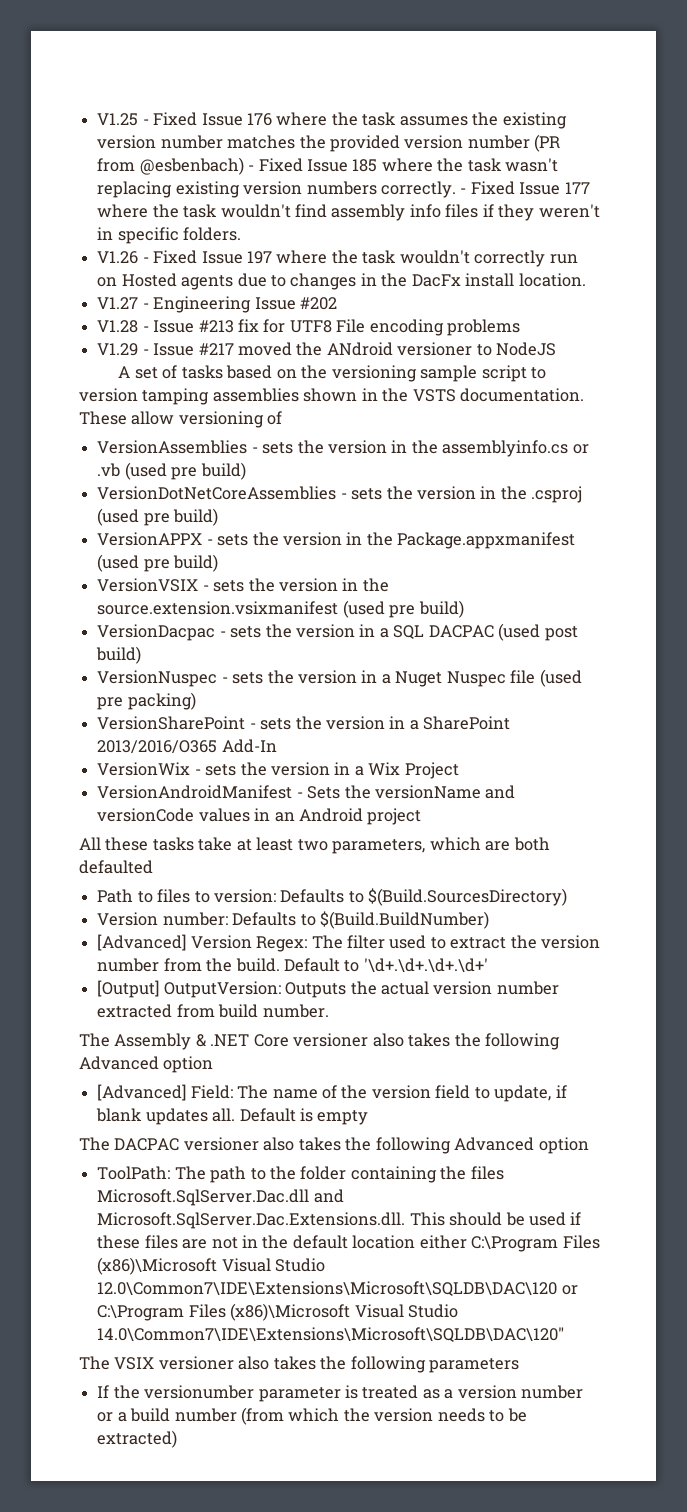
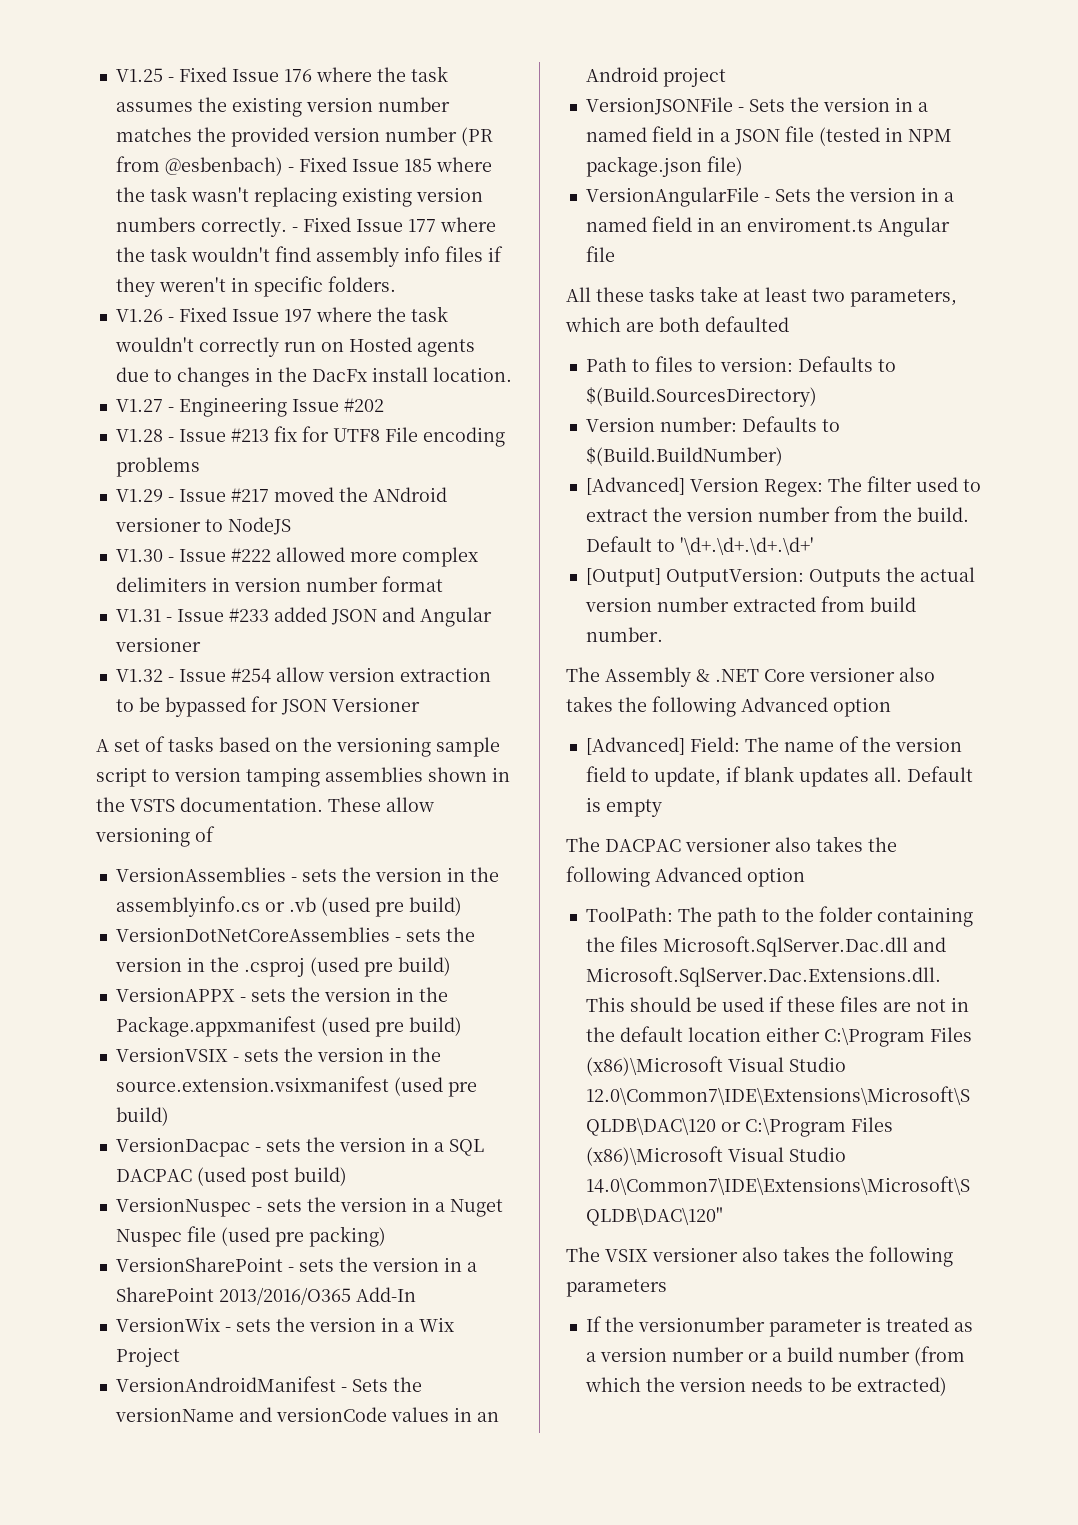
+ V1.30 - Issue #222 allowed more complex delimiters in version number format
+ V1.31 - Issue #233 added JSON and Angular versioner
+ V1.32 - Issue #254 allow version extraction to be bypassed for JSON Versioner
+ VersionJSONFile - Sets the version in a named field in a JSON file (tested in NPM package.json file)
+ VersionAngularFile - Sets the version in a named field in an enviroment.ts Angular file

